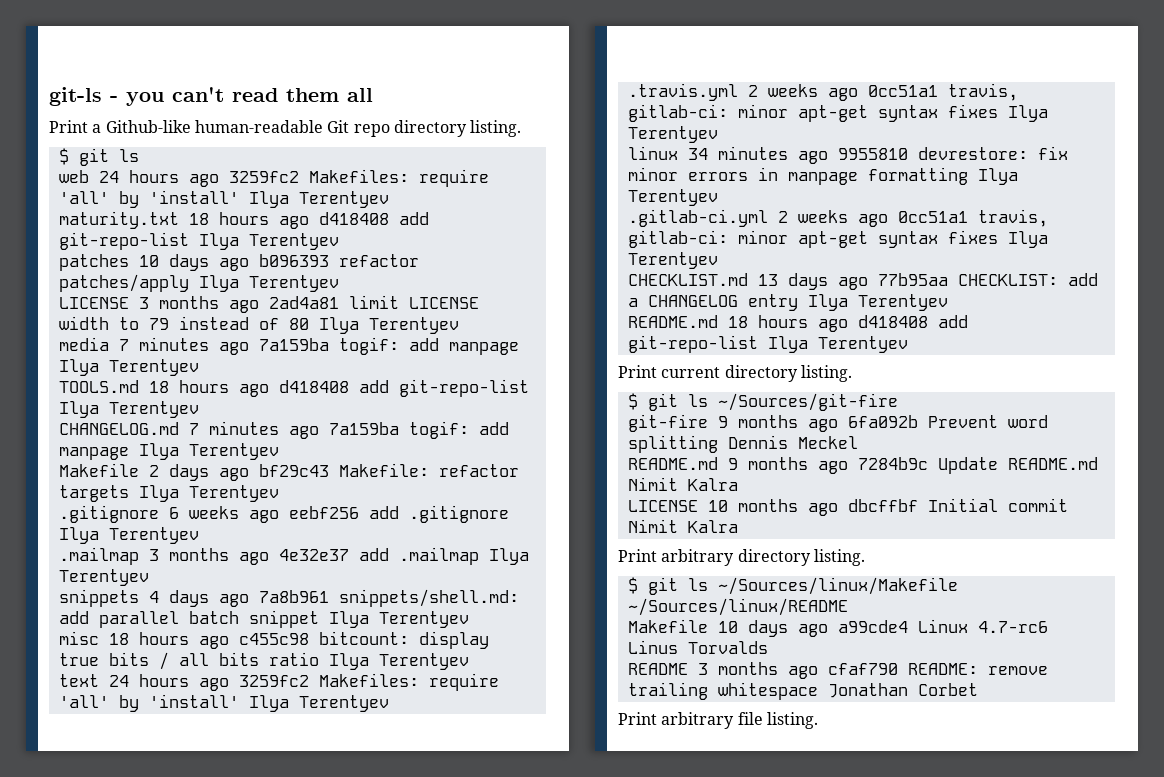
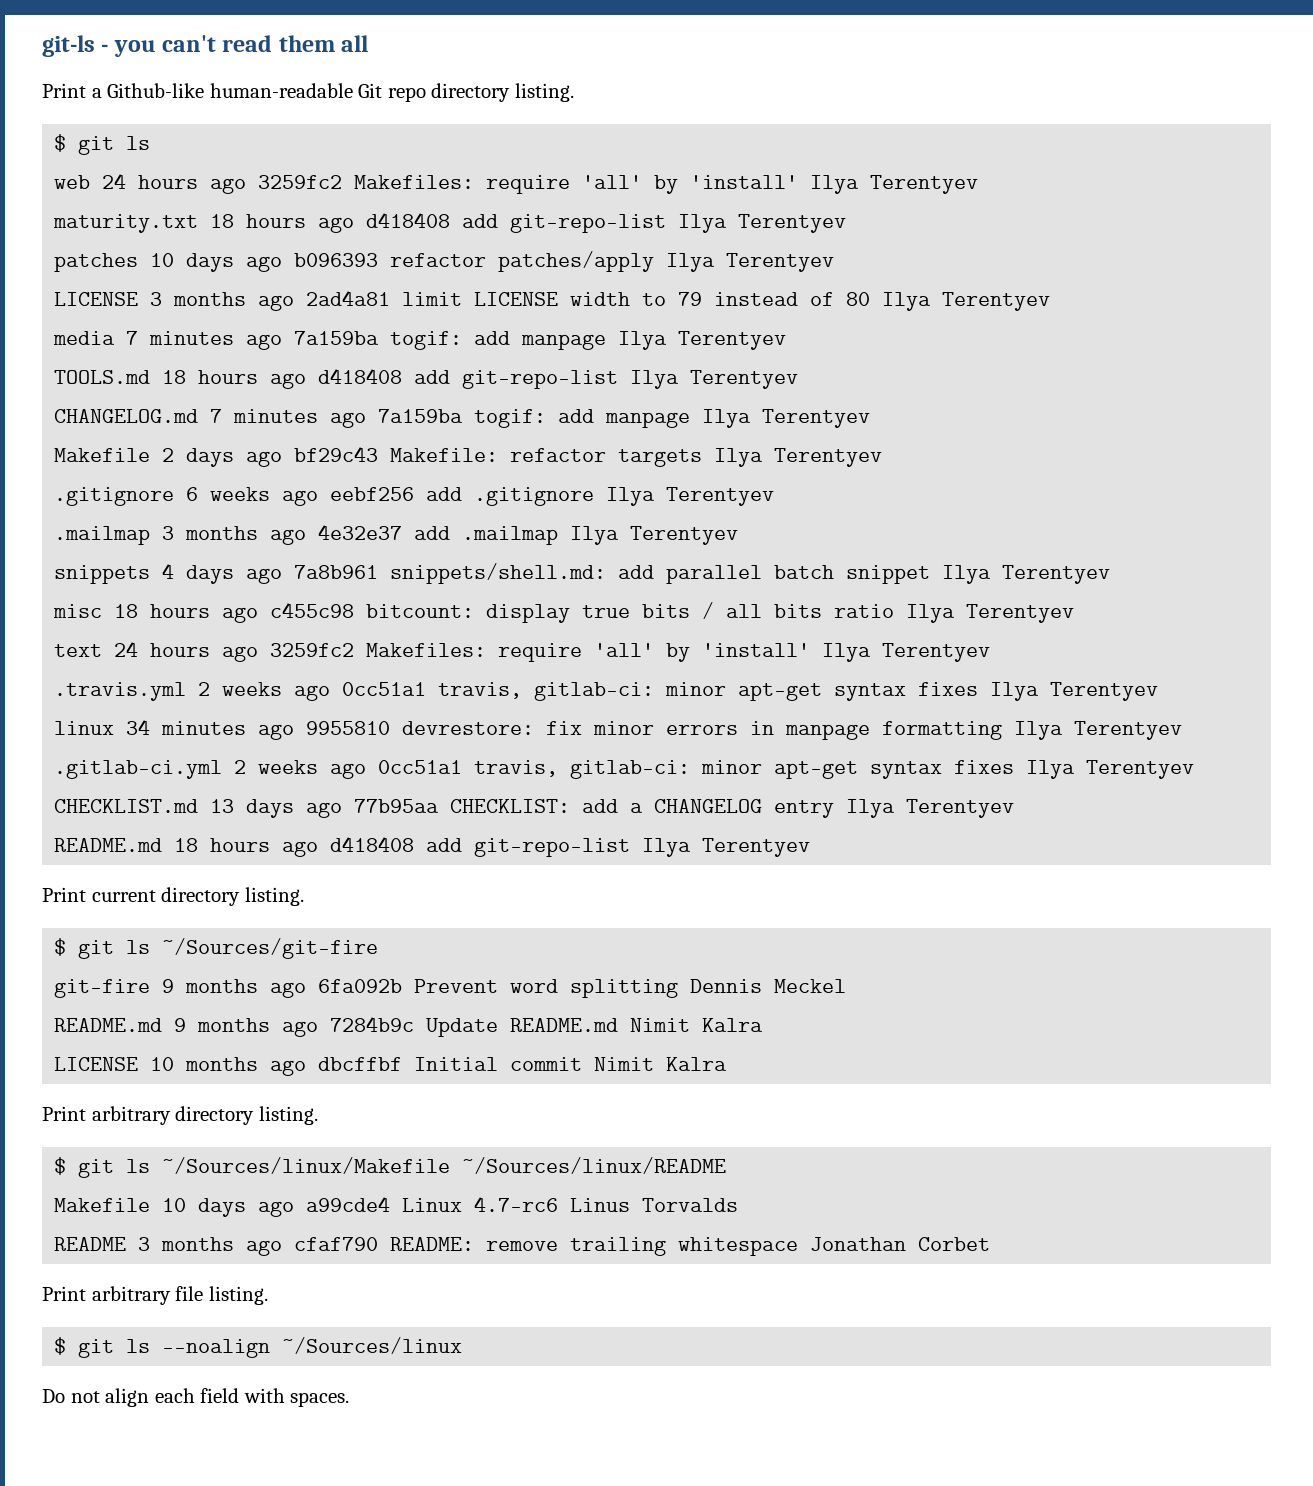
+ $ git ls --noalign ~/Sources/linux
+ Do not align each field with spaces.

